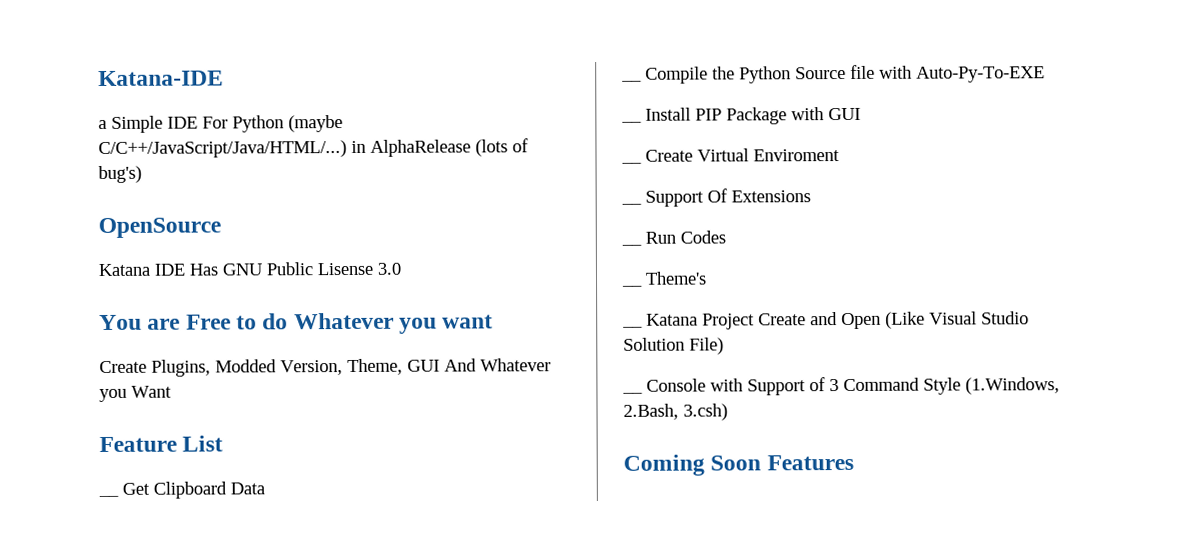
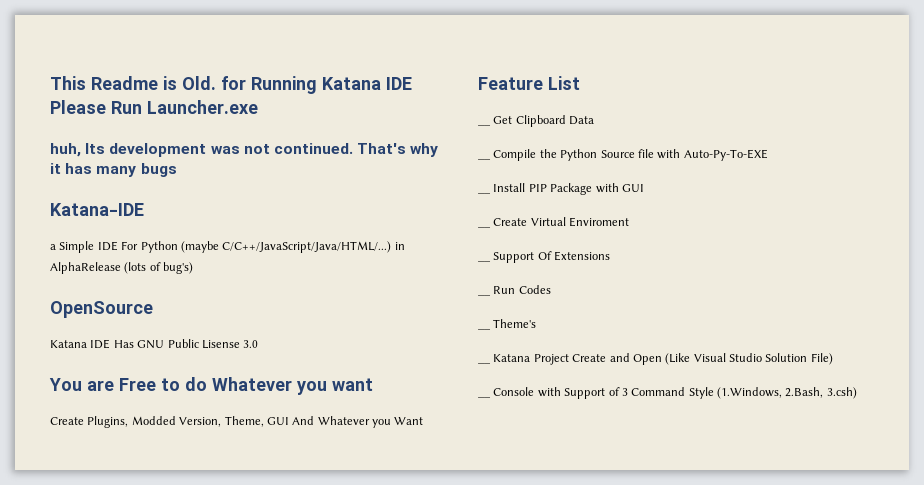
+ This Readme is Old. for Running Katana IDE Please Run Launcher.exe
+ huh, Its development was not continued. That's why it has many bugs
- Coming Soon Features

